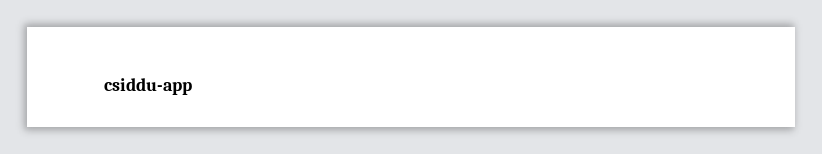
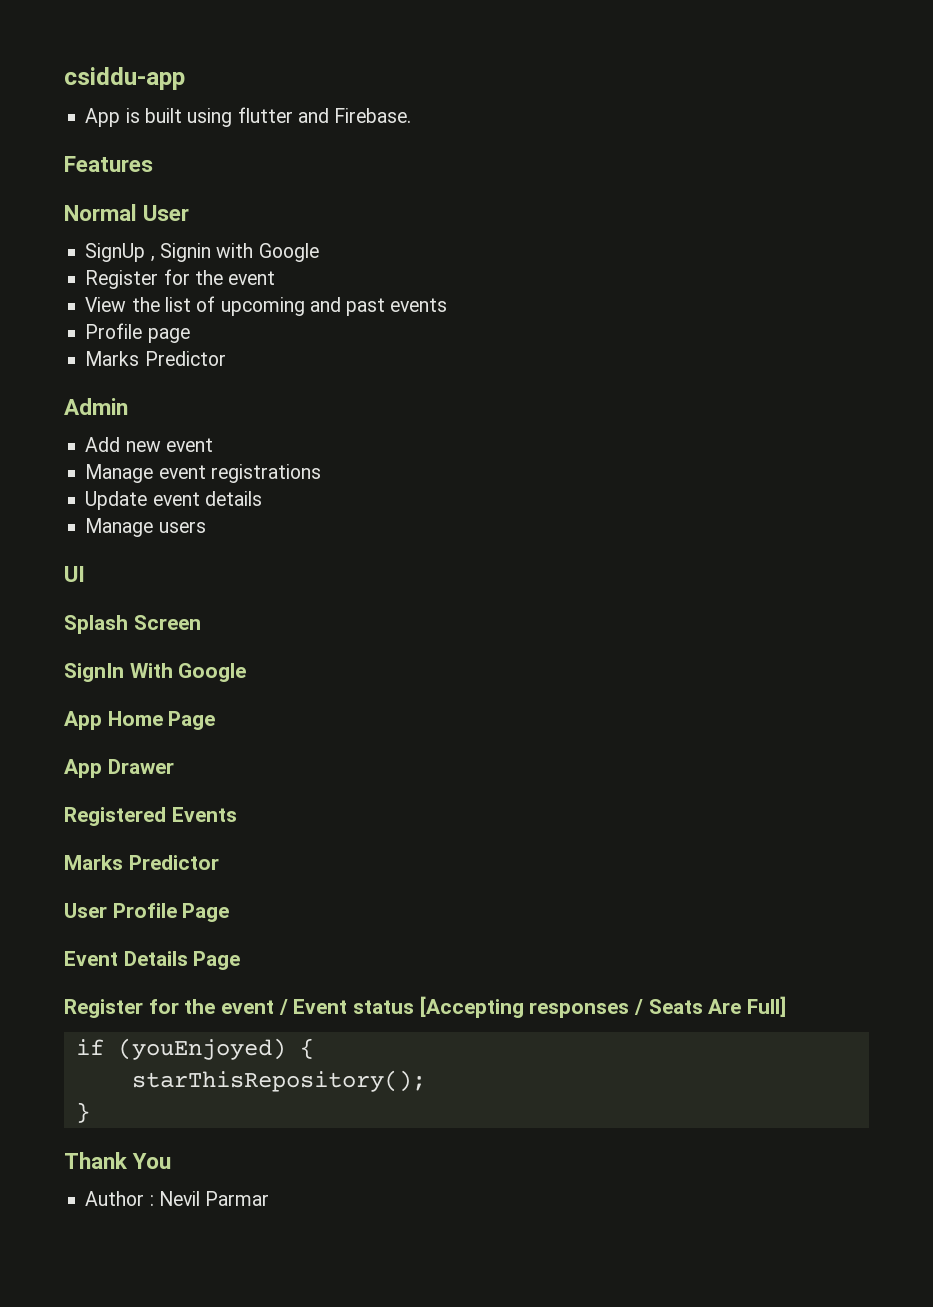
+ App is built using flutter and Firebase.
+ Features
+ Normal User
+ SignUp , Signin with Google
+ Register for the event
+ View the list of upcoming and past events
+ Profile page
+ Marks Predictor
+ Admin
+ Add new event
+ Manage event registrations
+ Update event details
+ Manage users
+ UI
+ Splash Screen
+ SignIn With Google
+ App Home Page
+ App Drawer
+ Registered Events
+ Marks Predictor
+ User Profile Page
+ Event Details Page
+ Register for the event / Event status [Accepting responses / Seats Are Full]
+ if (youEnjoyed) {
+ starThisRepository();
+ }
+ Thank You
+ Author : Nevil Parmar

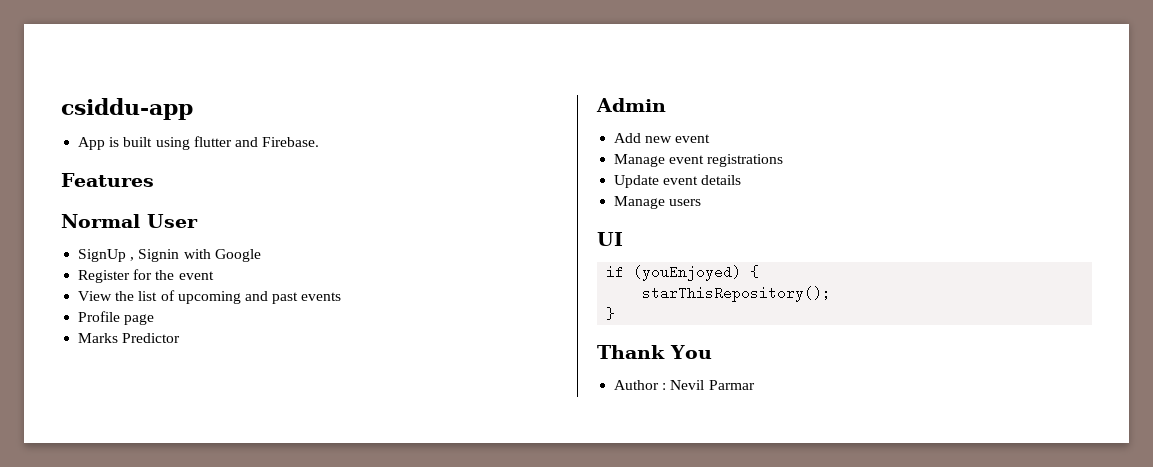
- Splash Screen
- SignIn With Google
- App Home Page
- App Drawer
- Registered Events
- Marks Predictor
- User Profile Page
- Event Details Page
- Register for the event / Event status [Accepting responses / Seats Are Full]

